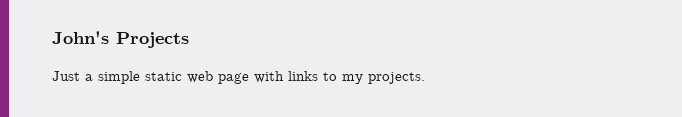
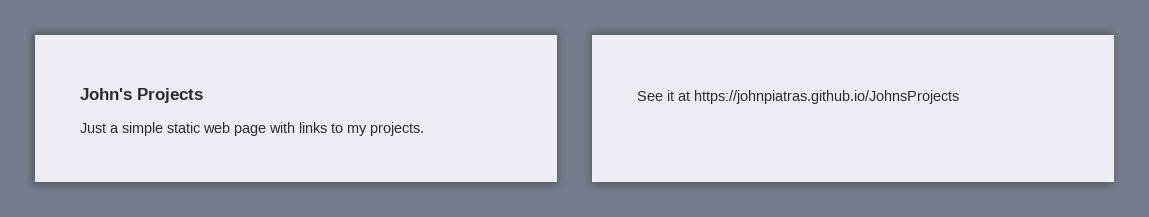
+ See it at https://johnpiatras.github.io/JohnsProjects

